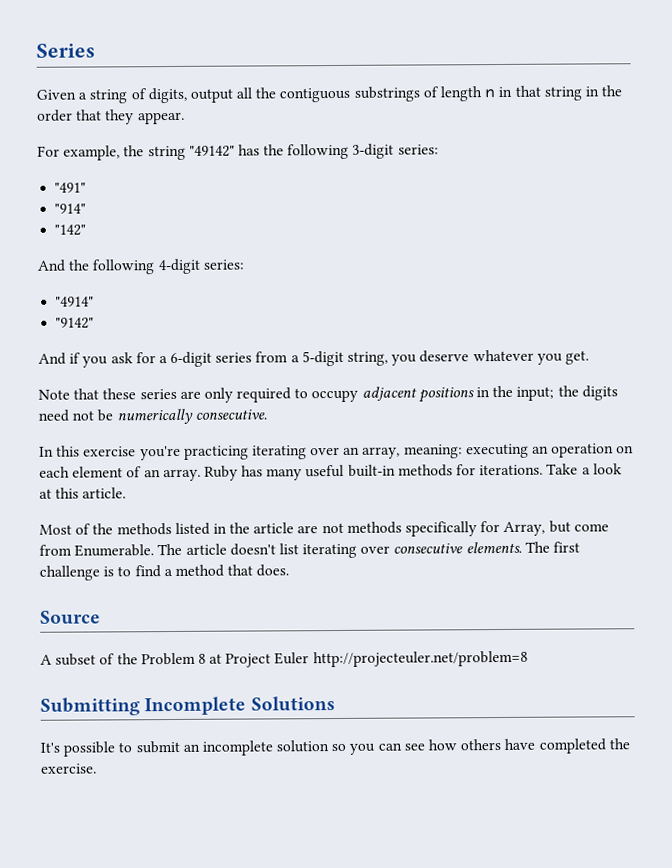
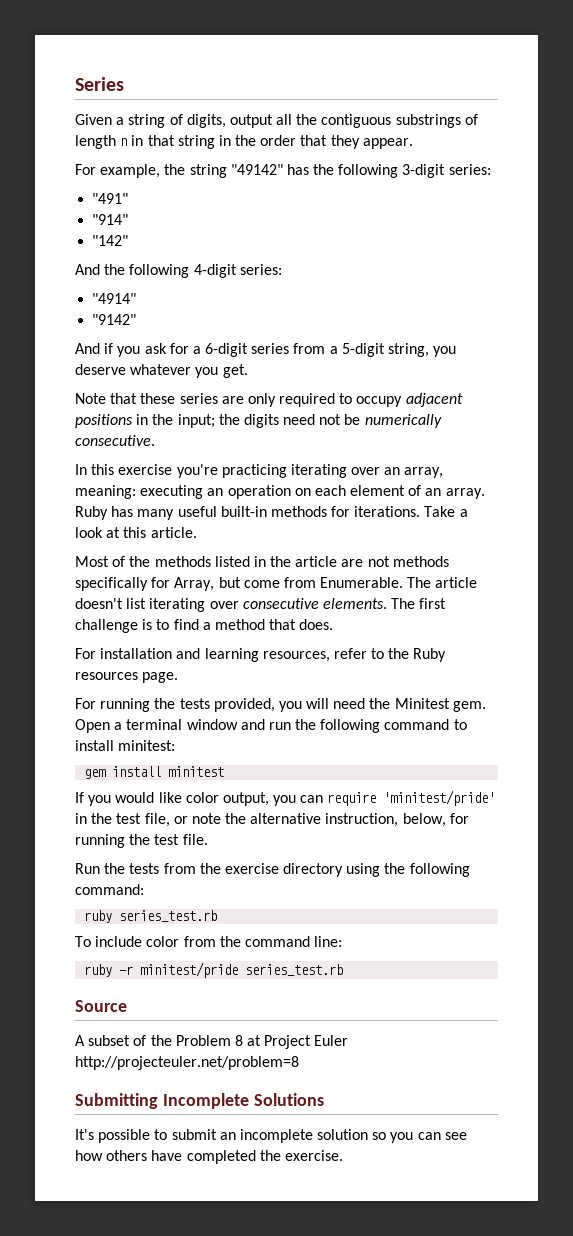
+ For installation and learning resources, refer to the Ruby resources page.
+ For running the tests provided, you will need the Minitest gem. Open a terminal window and run the following command to install minitest:
+ gem install minitest
+ If you would like color output, you can require 'minitest/pride' in the test file, or note the alternative instruction, below, for running the test file.
+ Run the tests from the exercise directory using the following command:
+ ruby series_test.rb
+ To include color from the command line:
+ ruby -r minitest/pride series_test.rb

